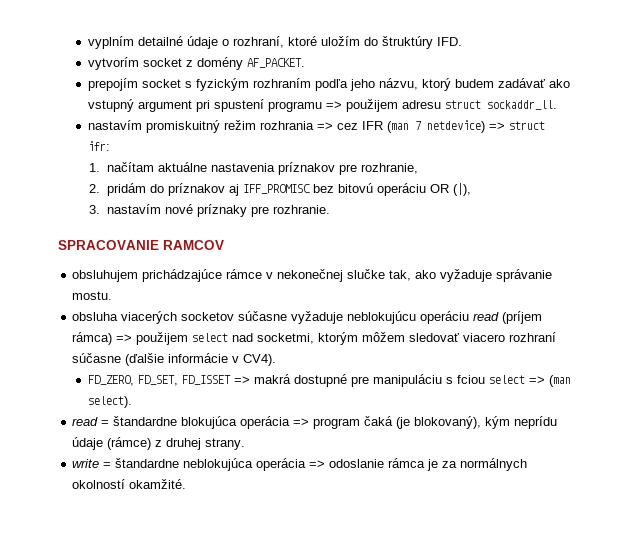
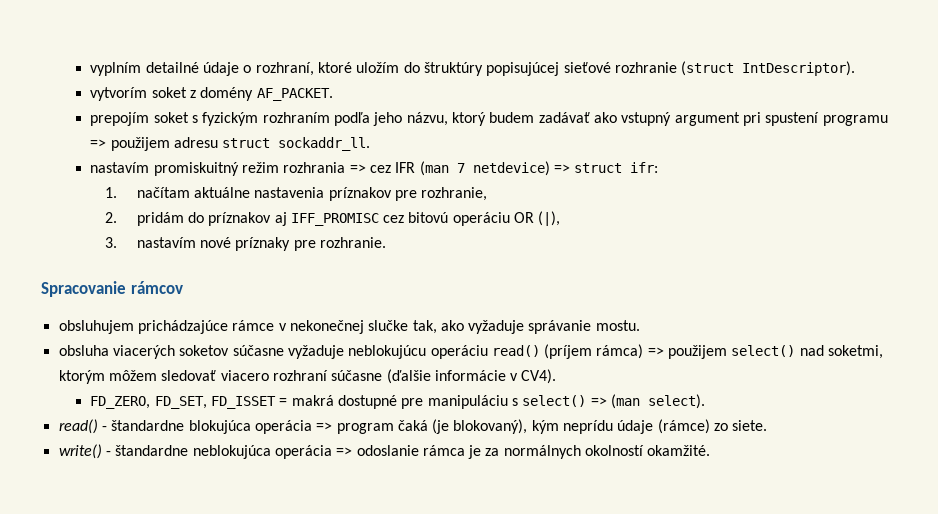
- vyplním detailné údaje o rozhraní, ktoré uložím do štruktúry IFD.
+ vyplním detailné údaje o rozhraní, ktoré uložím do štruktúry popisujúcej sieťové rozhranie (struct IntDescriptor).
- vytvorím socket z domény AF_PACKET.
+ vytvorím soket z domény AF_PACKET.
- prepojím socket s fyzickým rozhraním podľa jeho názvu, ktorý budem zadávať ako vstupný argument pri spustení programu => použijem adresu struct sockaddr_ll.
+ prepojím soket s fyzickým rozhraním podľa jeho názvu, ktorý budem zadávať ako vstupný argument pri spustení programu => použijem adresu struct sockaddr_ll.
- 2. pridám do príznakov aj IFF_PROMISC bez bitovú operáciu OR (|),
+ 2. pridám do príznakov aj IFF_PROMISC cez bitovú operáciu OR (|),
- SPRACOVANIE RAMCOV
+ Spracovanie rámcov
- obsluha viacerých socketov súčasne vyžaduje neblokujúcu operáciu read (príjem rámca) => použijem select nad socketmi, ktorým môžem sledovať viacero rozhraní súčasne (ďalšie informácie v CV4).
+ obsluha viacerých soketov súčasne vyžaduje neblokujúcu operáciu read() (príjem rámca) => použijem select() nad soketmi, ktorým môžem sledovať viacero rozhraní súčasne (ďalšie informácie v CV4).
- FD_ZERO, FD_SET, FD_ISSET => makrá dostupné pre manipuláciu s fciou select => (man select).
+ FD_ZERO, FD_SET, FD_ISSET = makrá dostupné pre manipuláciu s select() => (man select).
- read = štandardne blokujúca operácia => program čaká (je blokovaný), kým neprídu údaje (rámce) z druhej strany.
- write = štandardne neblokujúca operácia => odoslanie rámca je za normálnych okolností okamžité.
+ read() - štandardne blokujúca operácia => program čaká (je blokovaný), kým neprídu údaje (rámce) zo siete.
+ write() - štandardne neblokujúca operácia => odoslanie rámca je za normálnych okolností okamžité.

